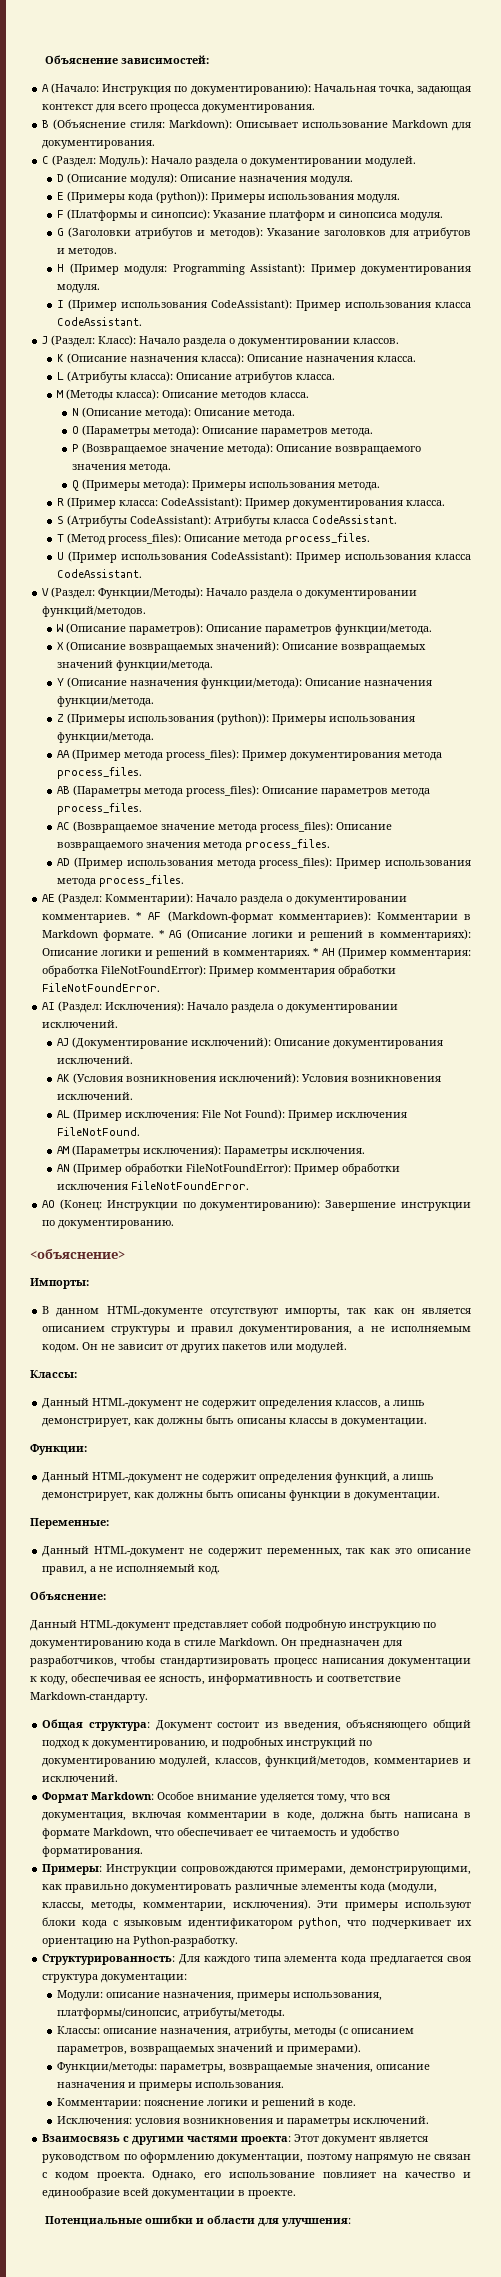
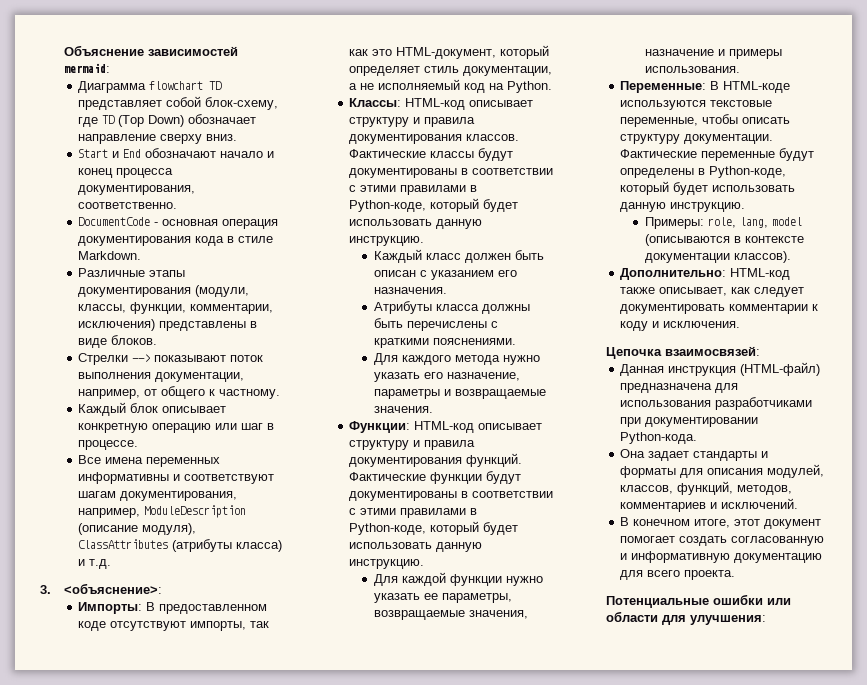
- Объяснение зависимостей:
- A (Начало: Инструкция по документированию): Начальная точка, задающая контекст для всего процесса документирования.
- B (Объяснение стиля: Markdown): Описывает использование Markdown для документирования.
- C (Раздел: Модуль): Начало раздела о документировании модулей.
- D (Описание модуля): Описание назначения модуля.
- E (Примеры кода (python)): Примеры использования модуля.
- F (Платформы и синопсис): Указание платформ и синопсиса модуля.
- G (Заголовки атрибутов и методов): Указание заголовков для атрибутов и методов.
- H (Пример модуля: Programming Assistant): Пример документирования модуля.
- I (Пример использования CodeAssistant): Пример использования класса CodeAssistant.
- J (Раздел: Класс): Начало раздела о документировании классов.
- K (Описание назначения класса): Описание назначения класса.
- L (Атрибуты класса): Описание атрибутов класса.
- M (Методы класса): Описание методов класса.
- N (Описание метода): Описание метода.
- O (Параметры метода): Описание параметров метода.
- P (Возвращаемое значение метода): Описание возвращаемого значения метода.
- Q (Примеры метода): Примеры использования метода.
- R (Пример класса: CodeAssistant): Пример документирования класса.
- S (Атрибуты CodeAssistant): Атрибуты класса CodeAssistant.
- T (Метод process_files): Описание метода process_files.
- U (Пример использования CodeAssistant): Пример использования класса CodeAssistant.
- V (Раздел: Функции/Методы): Начало раздела о документировании функций/методов.
- W (Описание параметров): Описание параметров функции/метода.
- X (Описание возвращаемых значений): Описание возвращаемых значений функции/метода.
- Y (Описание назначения функции/метода): Описание назначения функции/метода.
- Z (Примеры использования (python)): Примеры использования функции/метода.
- AA (Пример метода process_files): Пример документирования метода process_files.
- AB (Параметры метода process_files): Описание параметров метода process_files.
- AC (Возвращаемое значение метода process_files): Описание возвращаемого значения метода process_files.
- AD (Пример использования метода process_files): Пример использования метода process_files.
- AE (Раздел: Комментарии): Начало раздела о документировании комментариев. * AF (Markdown-формат комментариев): Комментарии в Markdown формате. * AG (Описание логики и решений в комментариях): Описание логики и решений в комментариях. * AH (Пример комментария: обработка FileNotFoundError): Пример комментария обработки FileNotFoundError.
- AI (Раздел: Исключения): Начало раздела о документировании исключений.
- AJ (Документирование исключений): Описание документирования исключений.
- AK (Условия возникновения исключений): Условия возникновения исключений.
- AL (Пример исключения: File Not Found): Пример исключения FileNotFound.
- AM (Параметры исключения): Параметры исключения.
- AN (Пример обработки FileNotFoundError): Пример обработки исключения FileNotFoundError.
- AO (Конец: Инструкции по документированию): Завершение инструкции по документированию.
- <объяснение>
- Импорты:
- В данном HTML-документе отсутствуют импорты, так как он является описанием структуры и правил документирования, а не исполняемым кодом. Он не зависит от других пакетов или модулей.
- Классы:
- Данный HTML-документ не содержит определения классов, а лишь демонстрирует, как должны быть описаны классы в документации.
- Функции:
- Данный HTML-документ не содержит определения функций, а лишь демонстрирует, как должны быть описаны функции в документации.
- Переменные:
- Данный HTML-документ не содержит переменных, так как это описание правил, а не исполняемый код.
- Объяснение:
- Данный HTML-документ представляет собой подробную инструкцию по документированию кода в стиле Markdown. Он предназначен для разработчиков, чтобы стандартизировать процесс написания документации к коду, обеспечивая ее ясность, информативность и соответствие Markdown-стандарту.
- Общая структура: Документ состоит из введения, объясняющего общий подход к документированию, и подробных инструкций по документированию модулей, классов, функций/методов, комментариев и исключений.
- Формат Markdown: Особое внимание уделяется тому, что вся документация, включая комментарии в коде, должна быть написана в формате Markdown, что обеспечивает ее читаемость и удобство форматирования.
- Примеры: Инструкции сопровождаются примерами, демонстрирующими, как правильно документировать различные элементы кода (модули, классы, методы, комментарии, исключения). Эти примеры используют блоки кода с языковым идентификатором python, что подчеркивает их ориентацию на Python-разработку.
- Структурированность: Для каждого типа элемента кода предлагается своя структура документации:
- Модули: описание назначения, примеры использования, платформы/синопсис, атрибуты/методы.
- Классы: описание назначения, атрибуты, методы (с описанием параметров, возвращаемых значений и примерами).
- Функции/методы: параметры, возвращаемые значения, описание назначения и примеры использования.
- Комментарии: пояснение логики и решений в коде.
- Исключения: условия возникновения и параметры исключений.
- Взаимосвязь с другими частями проекта: Этот документ является руководством по оформлению документации, поэтому напрямую не связан с кодом проекта. Однако, его использование повлияет на качество и единообразие всей документации в проекте.
+ Объяснение зависимостей mermaid:
+ Диаграмма flowchart TD представляет собой блок-схему, где TD (Top Down) обозначает направление сверху вниз.
+ Start и End обозначают начало и конец процесса документирования, соответственно.
+ DocumentCode - основная операция документирования кода в стиле Markdown.
+ Различные этапы документирования (модули, классы, функции, комментарии, исключения) представлены в виде блоков.
+ Стрелки --> показывают поток выполнения документации, например, от общего к частному.
+ Каждый блок описывает конкретную операцию или шаг в процессе.
+ Все имена переменных информативны и соответствуют шагам документирования, например, ModuleDescription (описание модуля), ClassAttributes (атрибуты класса) и т.д.
+ 3. <объяснение>:
+ Импорты: В предоставленном коде отсутствуют импорты, так как это HTML-документ, который определяет стиль документации, а не исполняемый код на Python.
+ Классы: HTML-код описывает структуру и правила документирования классов. Фактические классы будут документированы в соответствии с этими правилами в Python-коде, который будет использовать данную инструкцию.
+ Каждый класс должен быть описан с указанием его назначения.
+ Атрибуты класса должны быть перечислены с краткими пояснениями.
+ Для каждого метода нужно указать его назначение, параметры и возвращаемые значения.
+ Функции: HTML-код описывает структуру и правила документирования функций. Фактические функции будут документированы в соответствии с этими правилами в Python-коде, который будет использовать данную инструкцию.
+ Для каждой функции нужно указать ее параметры, возвращаемые значения, назначение и примеры использования.
+ Переменные: В HTML-коде используются текстовые переменные, чтобы описать структуру документации. Фактические переменные будут определены в Python-коде, который будет использовать данную инструкцию.
+ Примеры: role, lang, model (описываются в контексте документации классов).
+ Дополнительно: HTML-код также описывает, как следует документировать комментарии к коду и исключения.
+ Цепочка взаимосвязей:
+ Данная инструкция (HTML-файл) предназначена для использования разработчиками при документировании Python-кода.
+ Она задает стандарты и форматы для описания модулей, классов, функций, методов, комментариев и исключений.
+ В конечном итоге, этот документ помогает создать согласованную и информативную документацию для всего проекта.
- Потенциальные ошибки и области для улучшения:
+ Потенциальные ошибки или области для улучшения:

